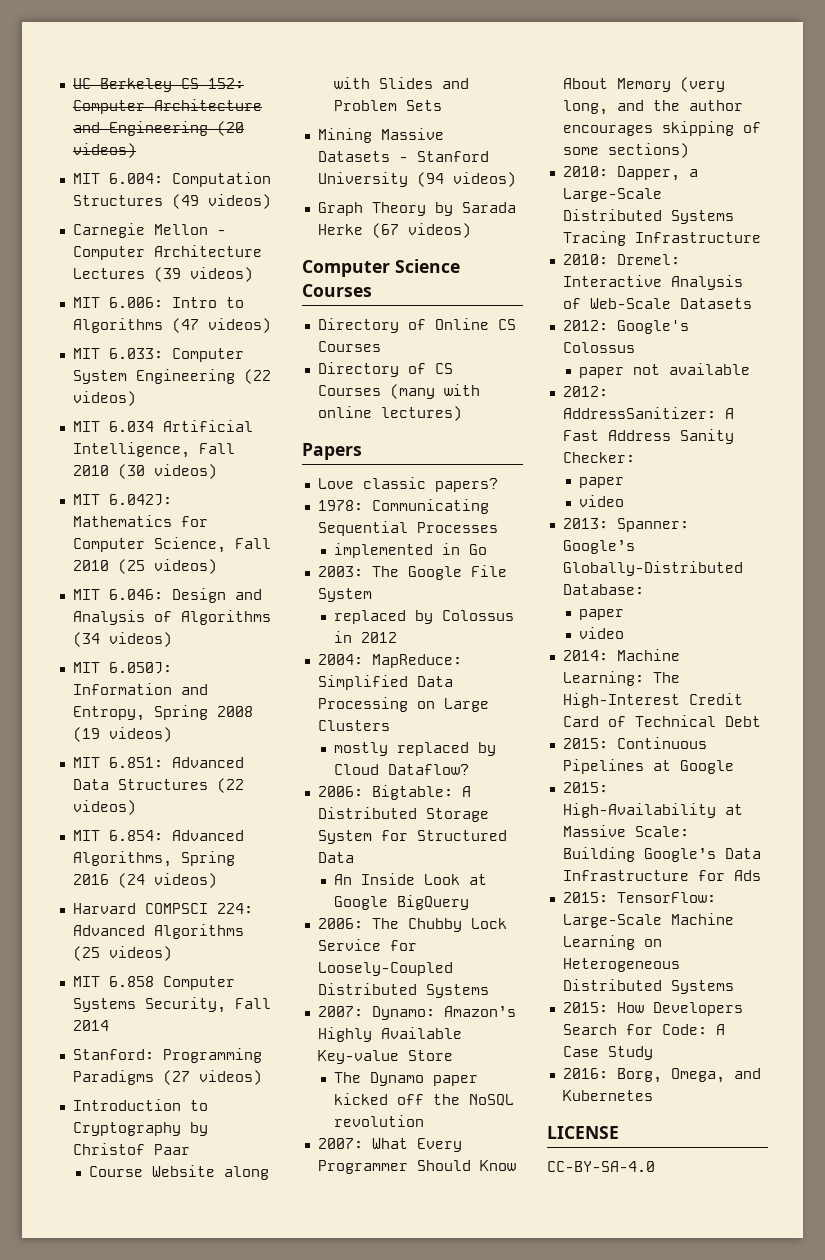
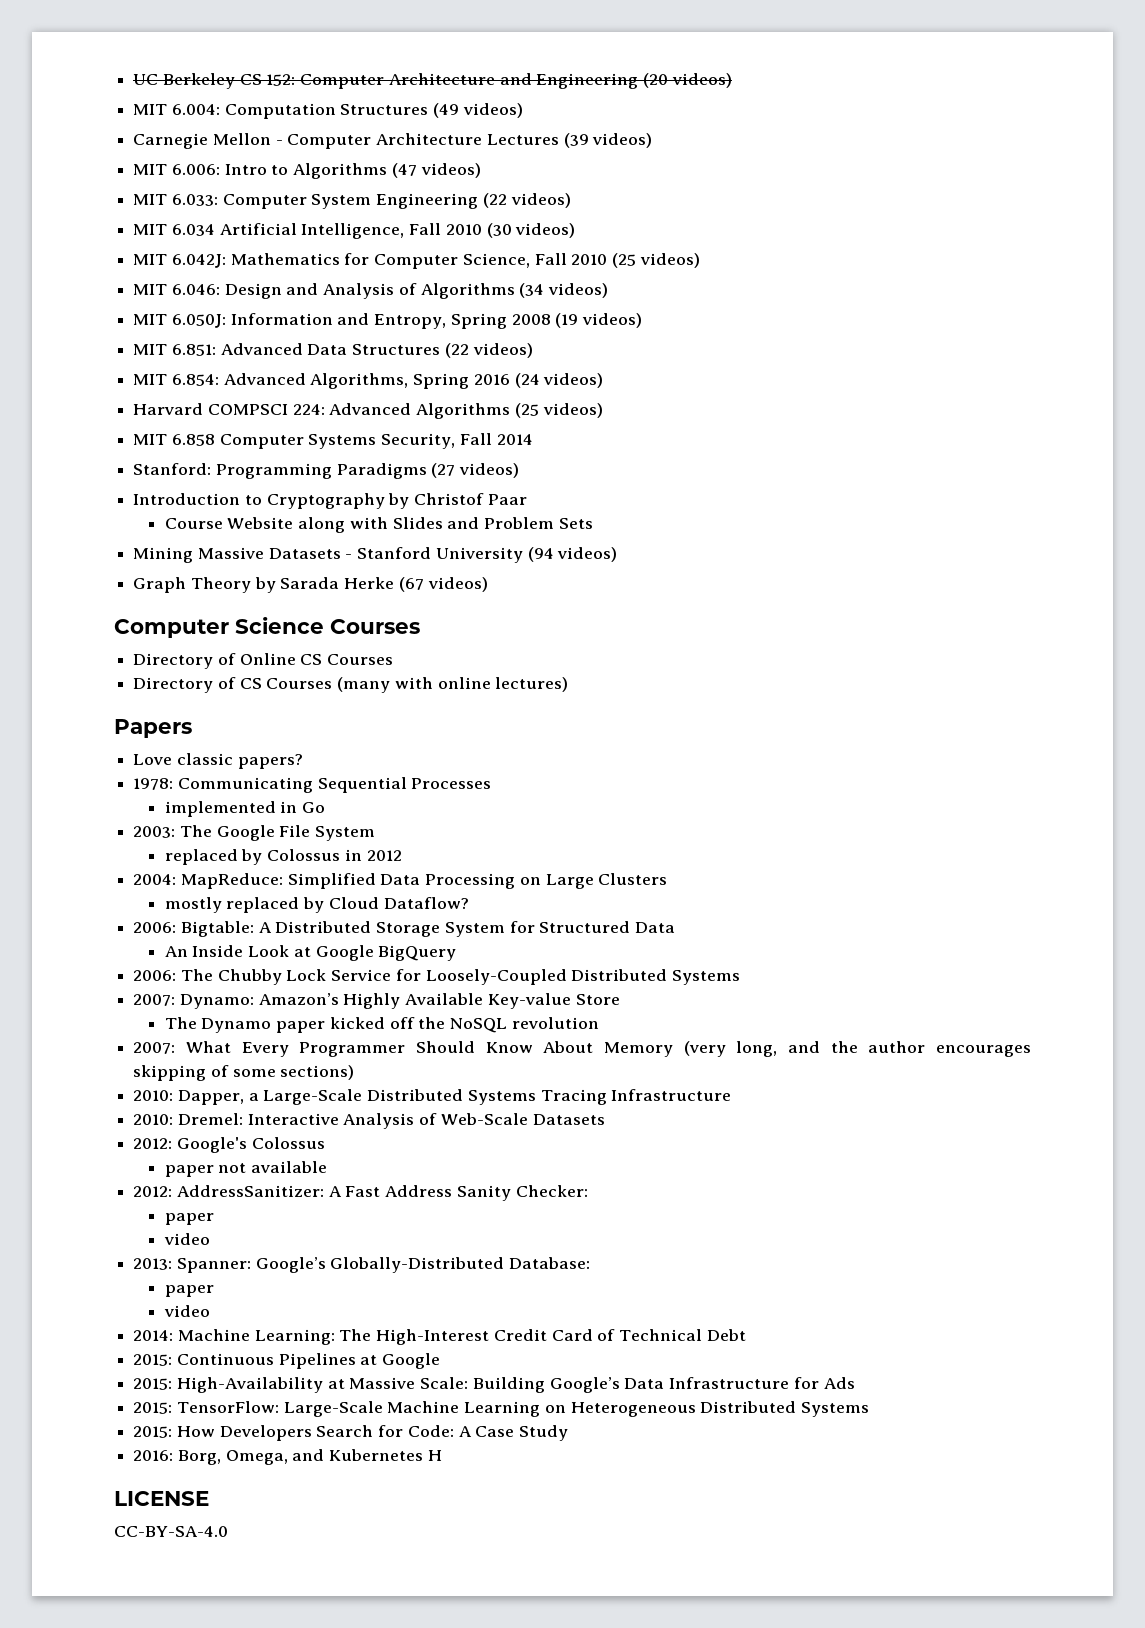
- 2016: Borg, Omega, and Kubernetes
+ 2016: Borg, Omega, and Kubernetes H

